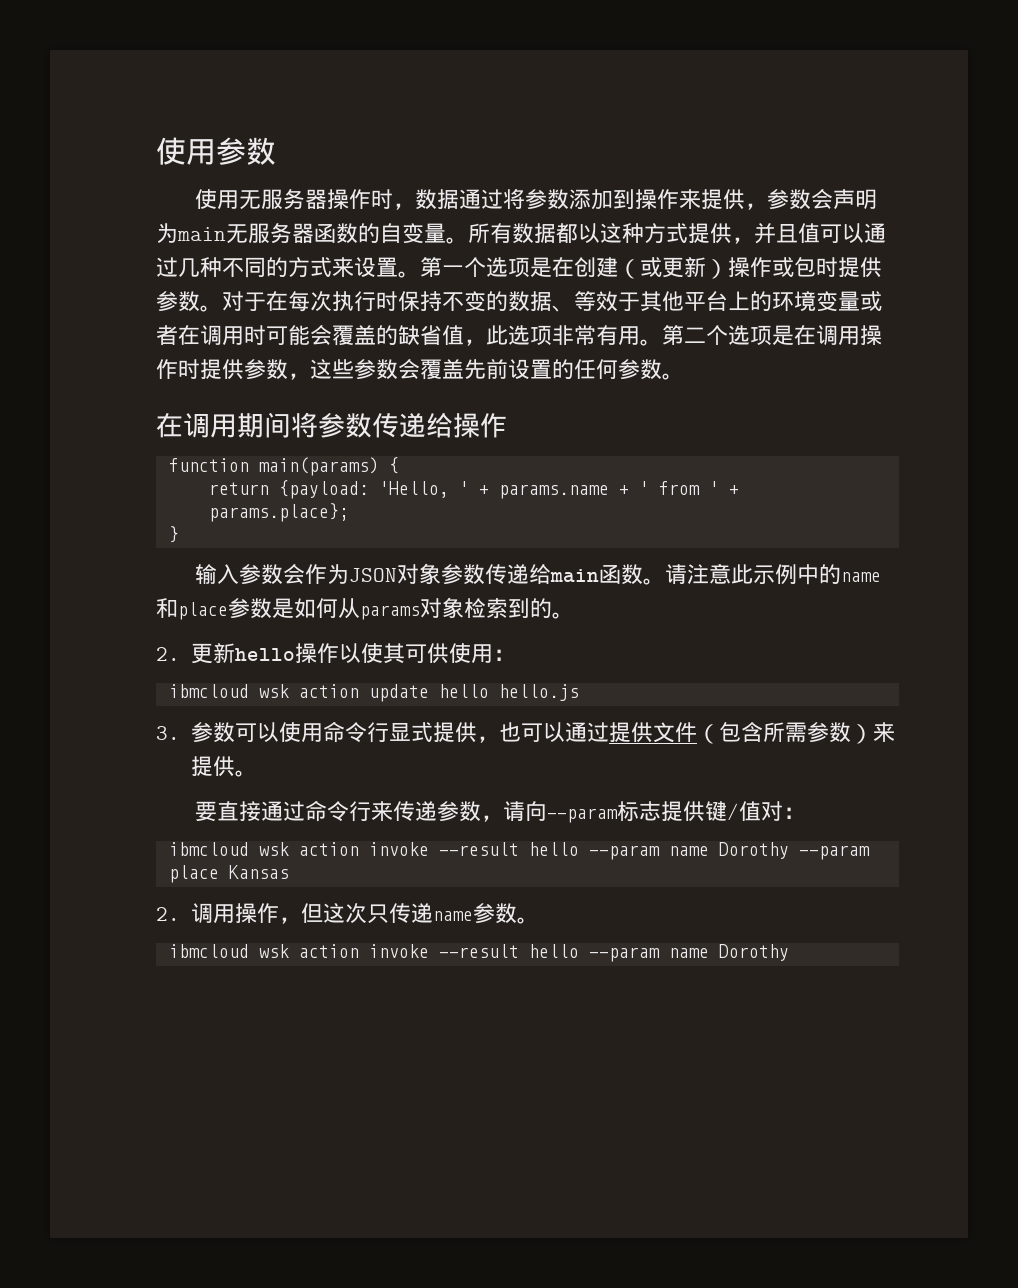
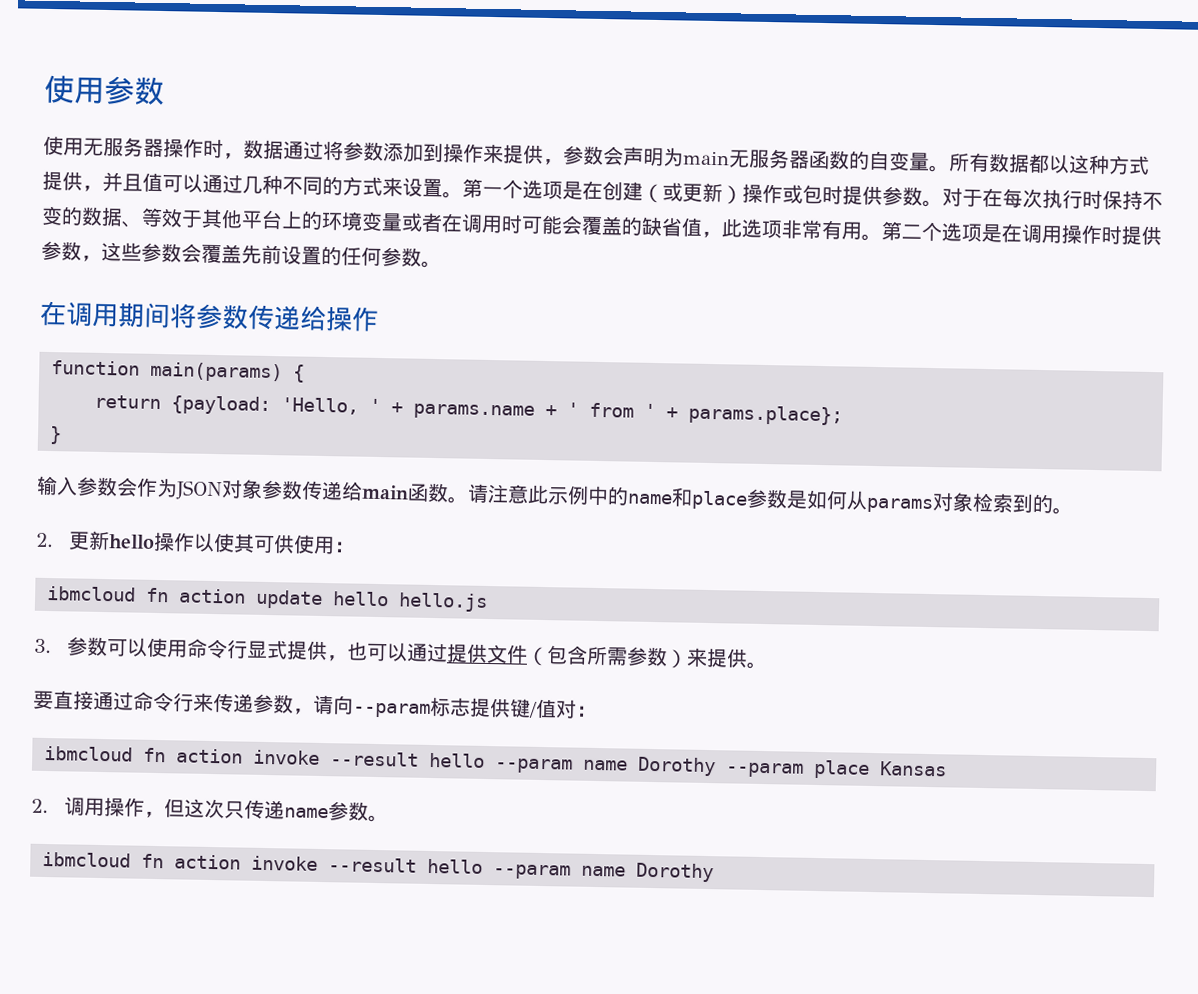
- ibmcloud wsk action update hello hello.js
+ ibmcloud fn action update hello hello.js
- ibmcloud wsk action invoke --result hello --param name Dorothy --param place Kansas
+ ibmcloud fn action invoke --result hello --param name Dorothy --param place Kansas
  2.调用操作，但这次只传递name参数。
- ibmcloud wsk action invoke --result hello --param name Dorothy
+ ibmcloud fn action invoke --result hello --param name Dorothy

